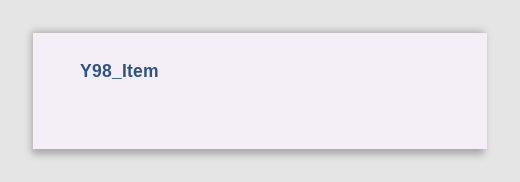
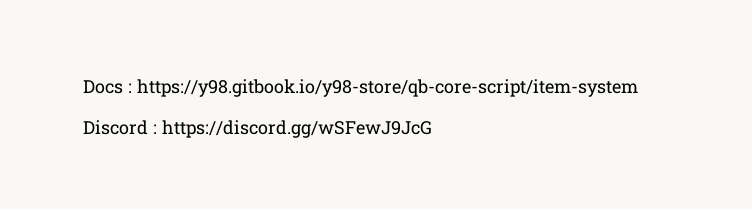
- Y98_Item
+ Docs : https://y98.gitbook.io/y98-store/qb-core-script/item-system
+ Discord : https://discord.gg/wSFewJ9JcG

